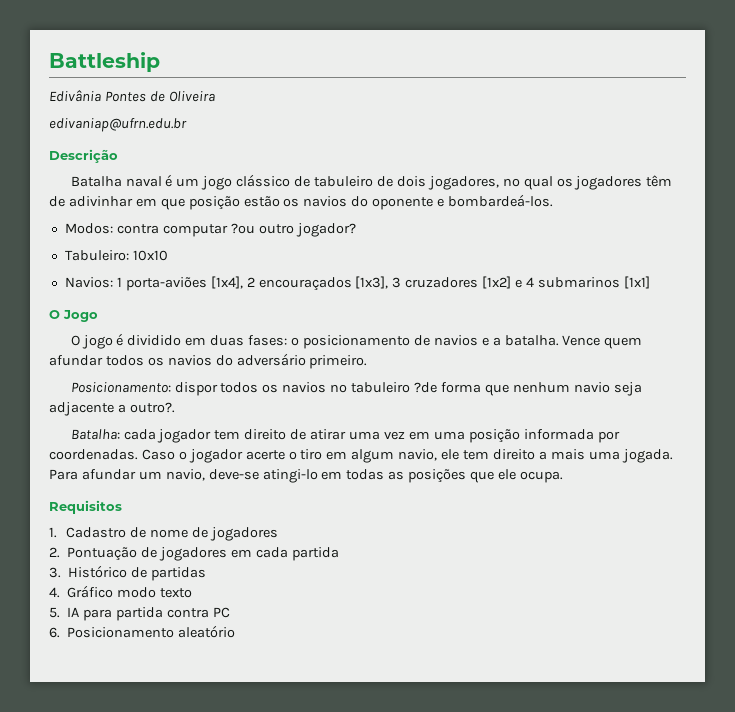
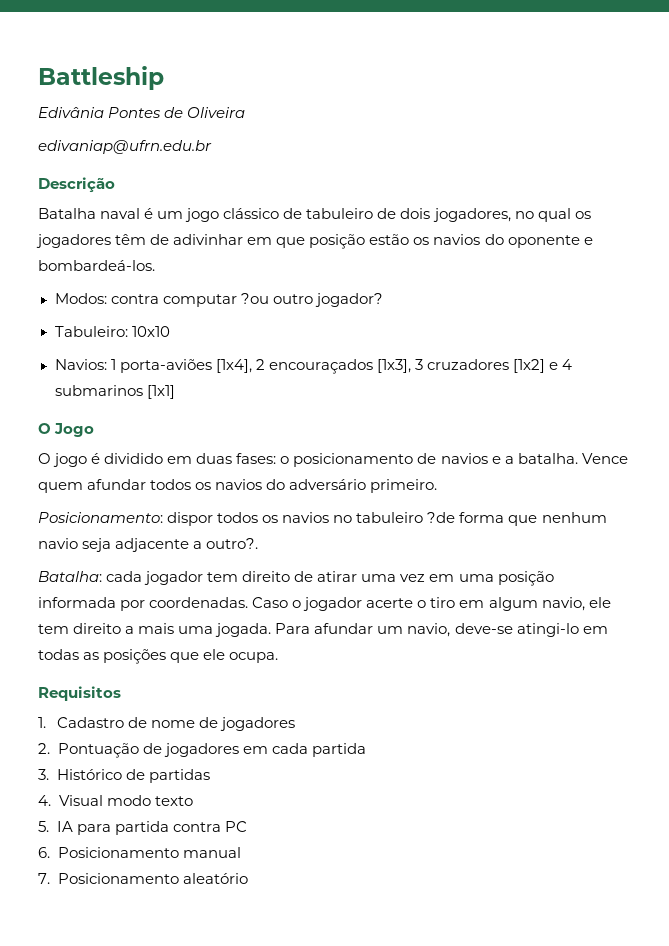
- 4. Gráfico modo texto
+ 4. Visual modo texto
- 6. Posicionamento aleatório
+ 6. Posicionamento manual
+ 7. Posicionamento aleatório

